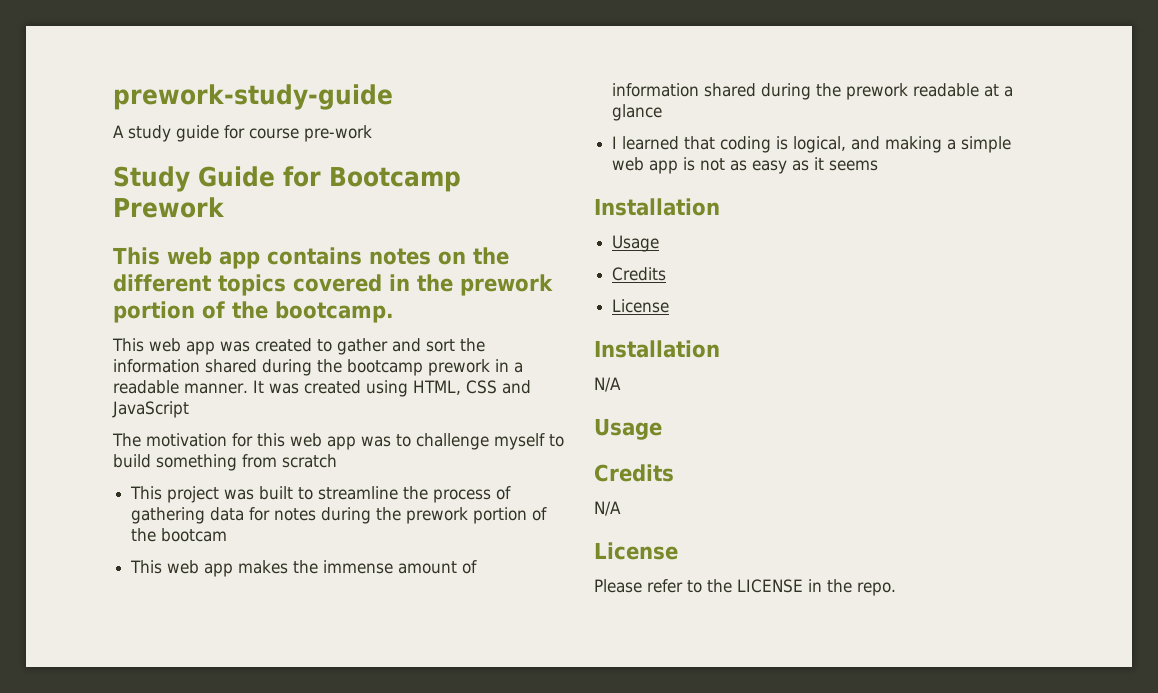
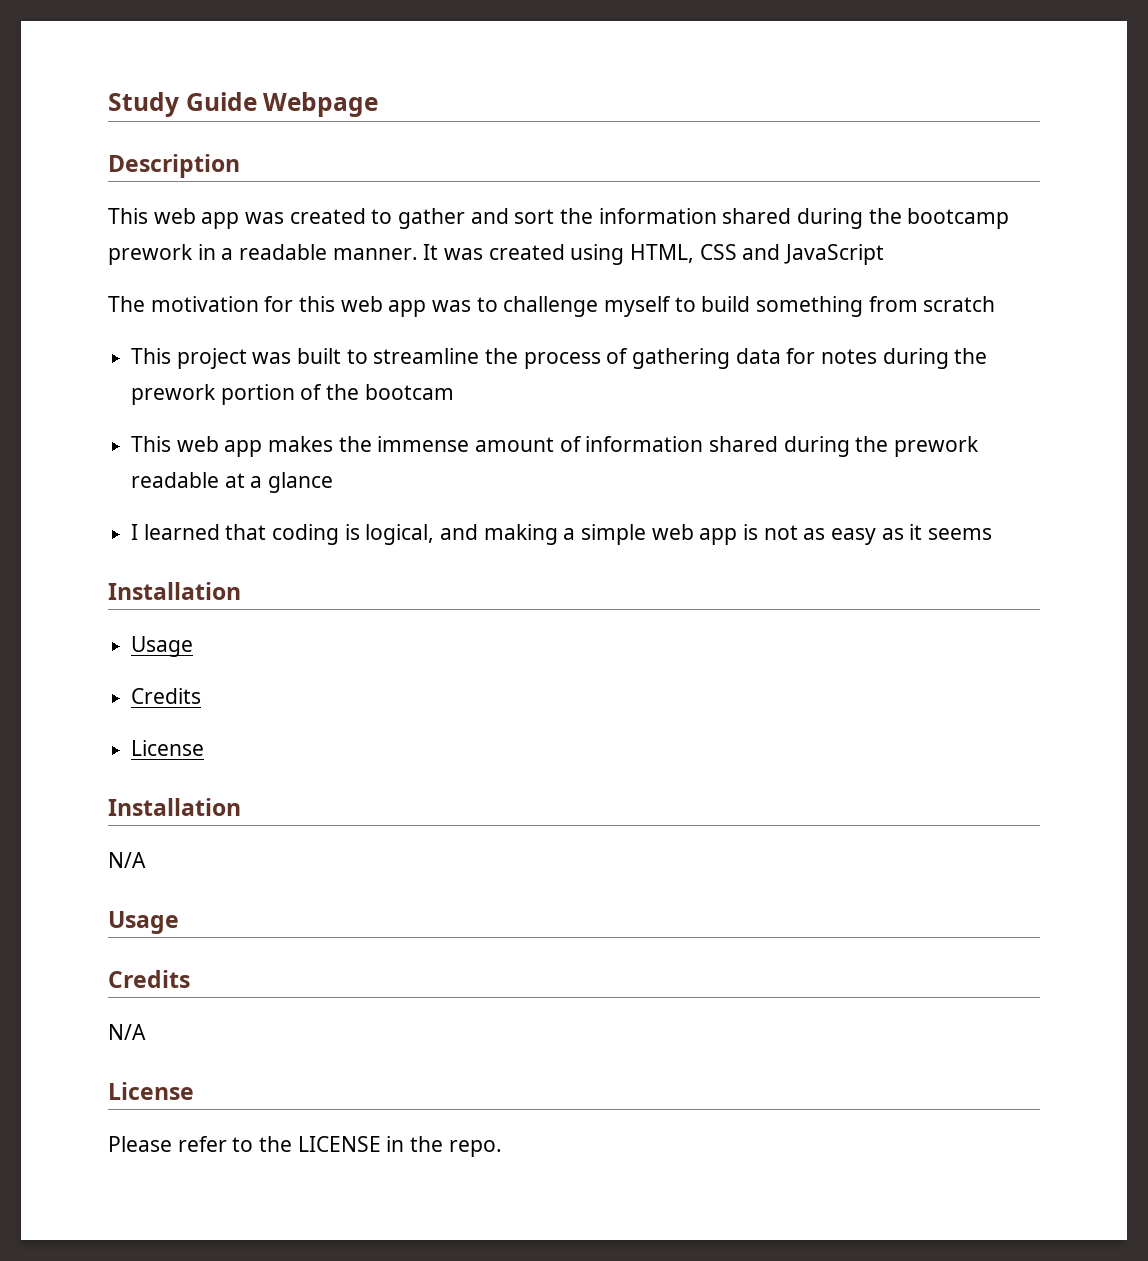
- prework-study-guide
- A study guide for course pre-work
- Study Guide for Bootcamp Prework
- This web app contains notes on the different topics covered in the prework portion of the bootcamp.
+ Study Guide Webpage
+ Description

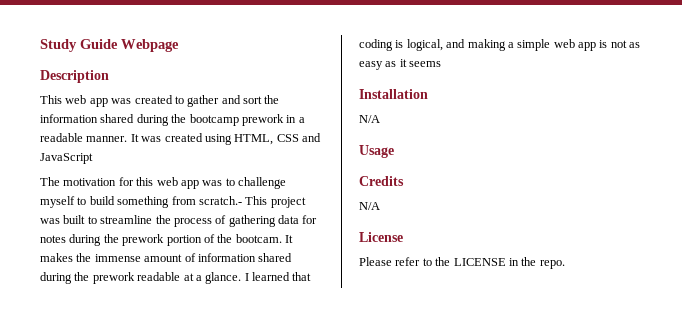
- The motivation for this web app was to challenge myself to build something from scratch
- This project was built to streamline the process of gathering data for notes during the prework portion of the bootcam
- This web app makes the immense amount of information shared during the prework readable at a glance
- I learned that coding is logical, and making a simple web app is not as easy as it seems
- Installation
- Usage
- Credits
- License
+ The motivation for this web app was to challenge myself to build something from scratch.- This project was built to streamline the process of gathering data for notes during the prework portion of the bootcam. It makes the immense amount of information shared during the prework readable at a glance. I learned that coding is logical, and making a simple web app is not as easy as it seems

